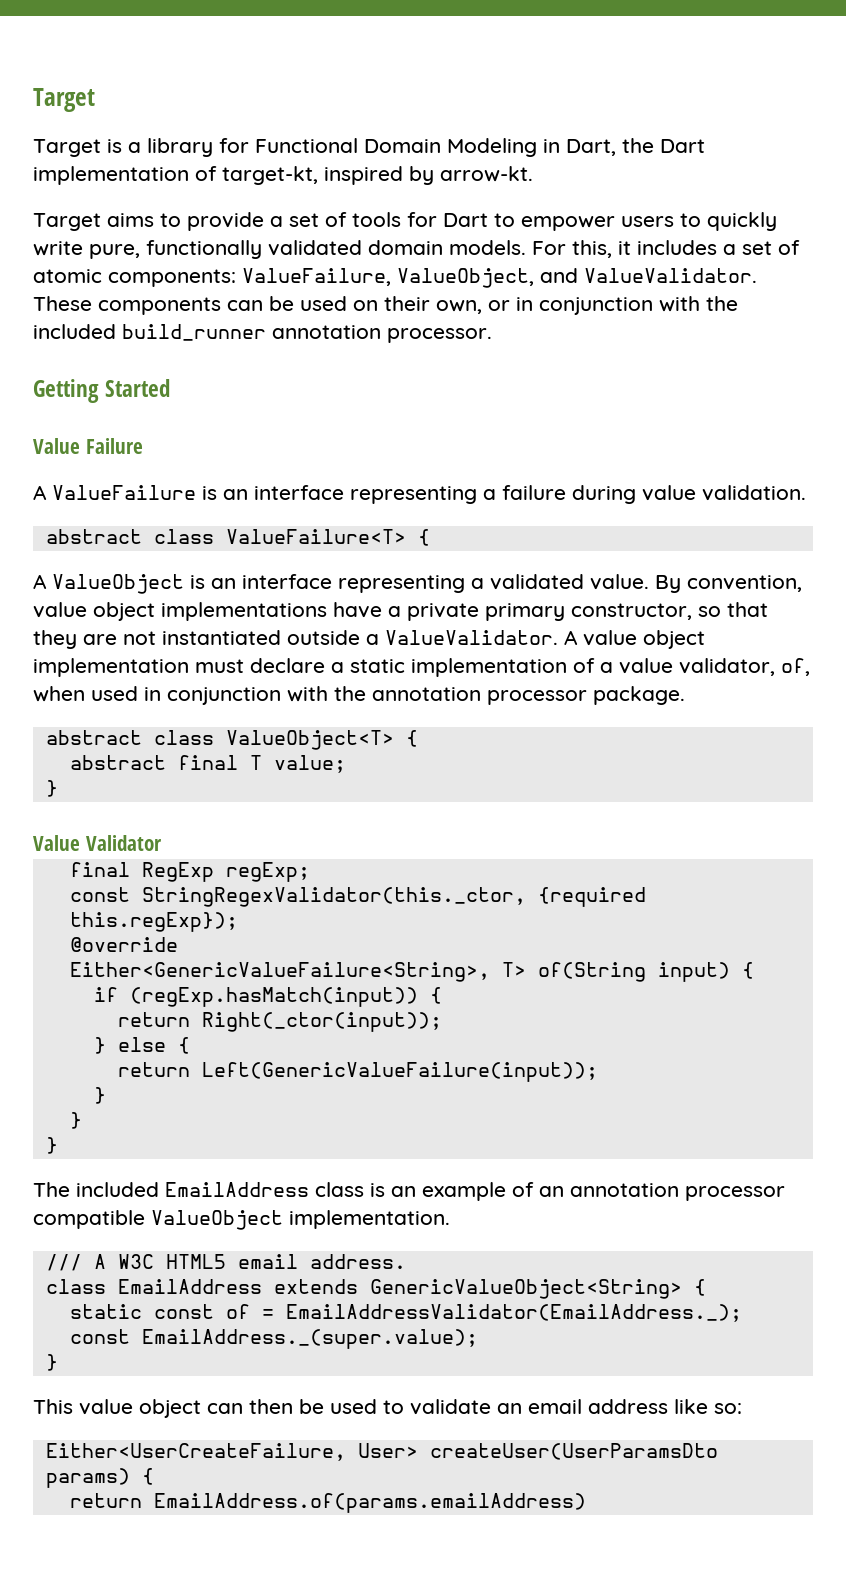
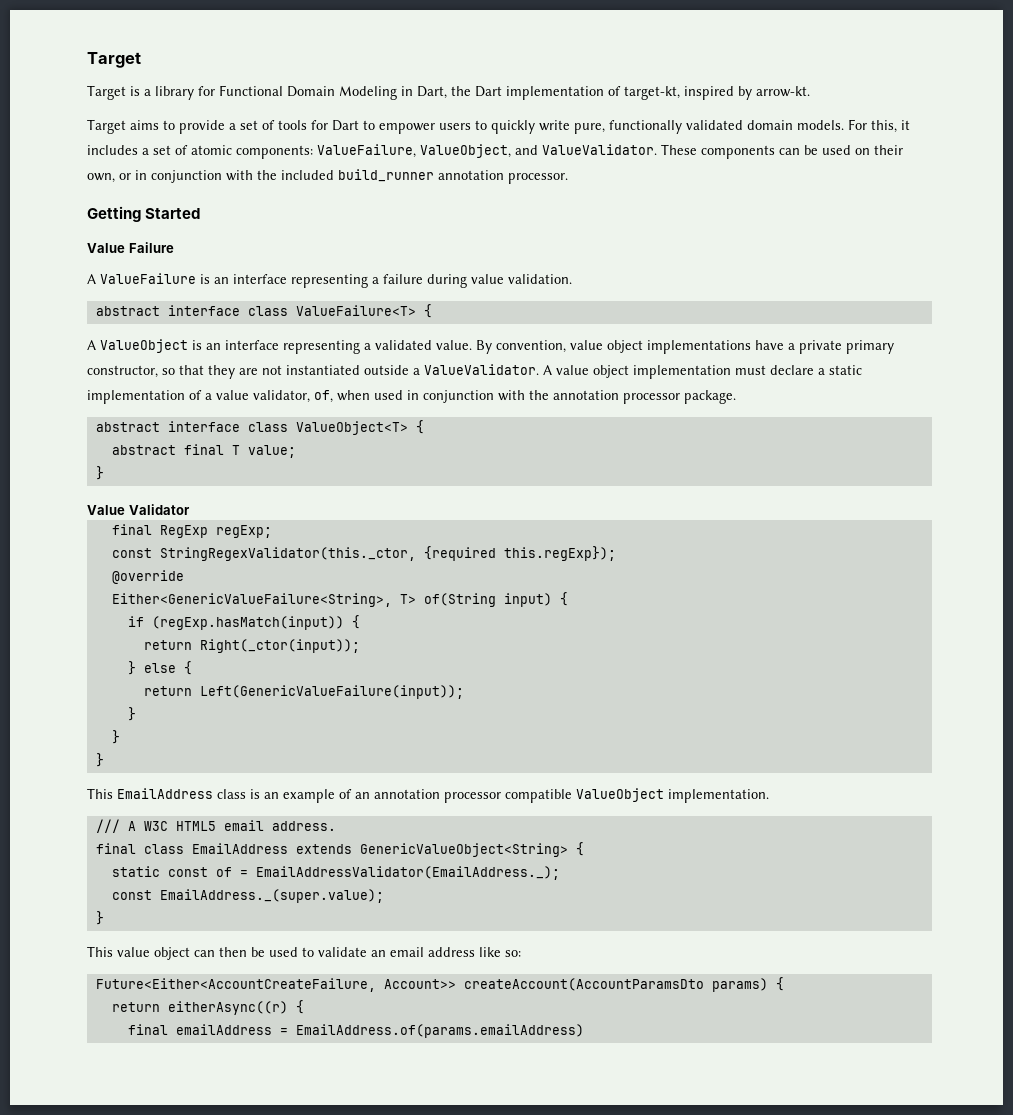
- abstract class ValueFailure<T> {
+ abstract interface class ValueFailure<T> {
- abstract class ValueObject<T> {
+ abstract interface class ValueObject<T> {
- The included EmailAddress class is an example of an annotation processor compatible ValueObject implementation.
+ This EmailAddress class is an example of an annotation processor compatible ValueObject implementation.
- class EmailAddress extends GenericValueObject<String> {
+ final class EmailAddress extends GenericValueObject<String> {
- Either<UserCreateFailure, User> createUser(UserParamsDto params) {
+ Future<Either<AccountCreateFailure, Account>> createAccount(AccountParamsDto params) {
- return EmailAddress.of(params.emailAddress)
+ return eitherAsync((r) {
+ final emailAddress = EmailAddress.of(params.emailAddress)

